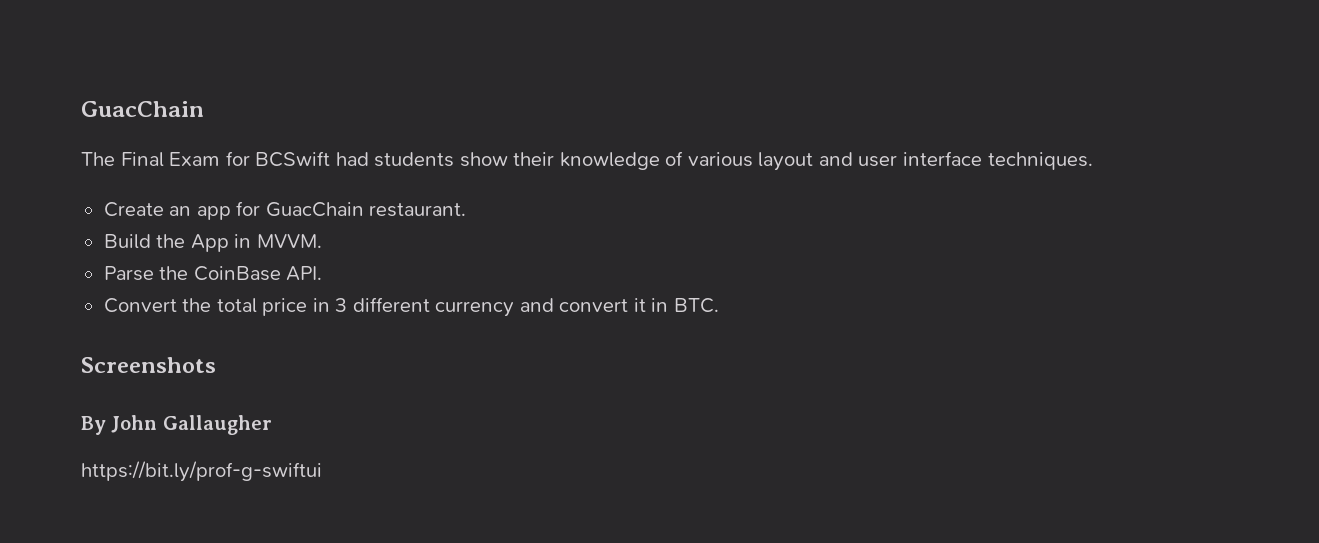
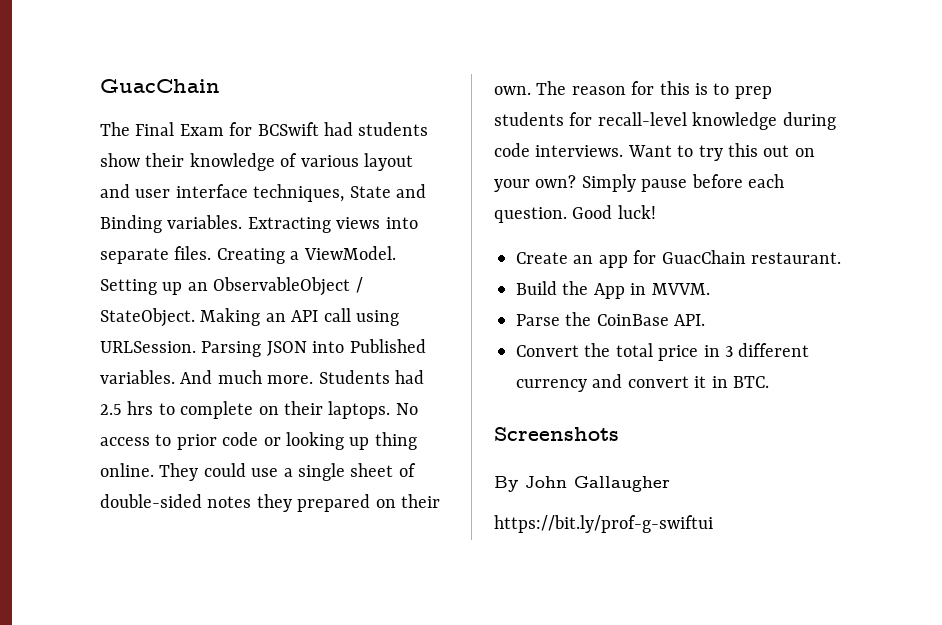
- The Final Exam for BCSwift had students show their knowledge of various layout and user interface techniques.
+ The Final Exam for BCSwift had students show their knowledge of various layout and user interface techniques, State and Binding variables. Extracting views into separate files. Creating a ViewModel. Setting up an ObservableObject / StateObject. Making an API call using URLSession. Parsing JSON into Published variables. And much more. Students had 2.5 hrs to complete on their laptops. No access to prior code or looking up thing online. They could use a single sheet of double-sided notes they prepared on their own. The reason for this is to prep students for recall-level knowledge during code interviews. Want to try this out on your own? Simply pause before each question. Good luck!

